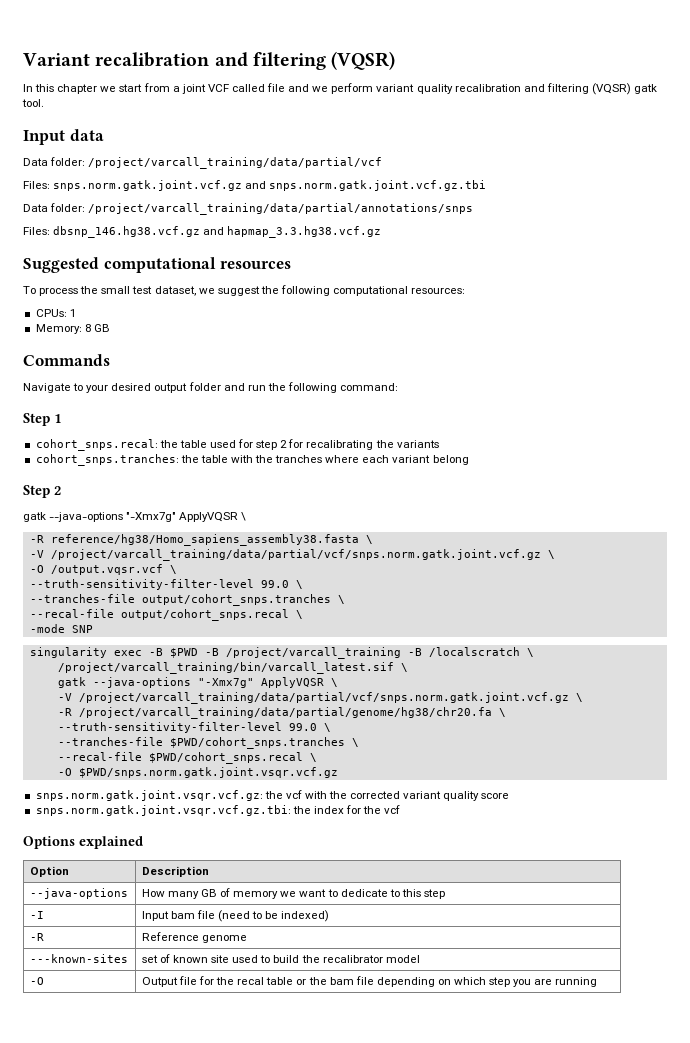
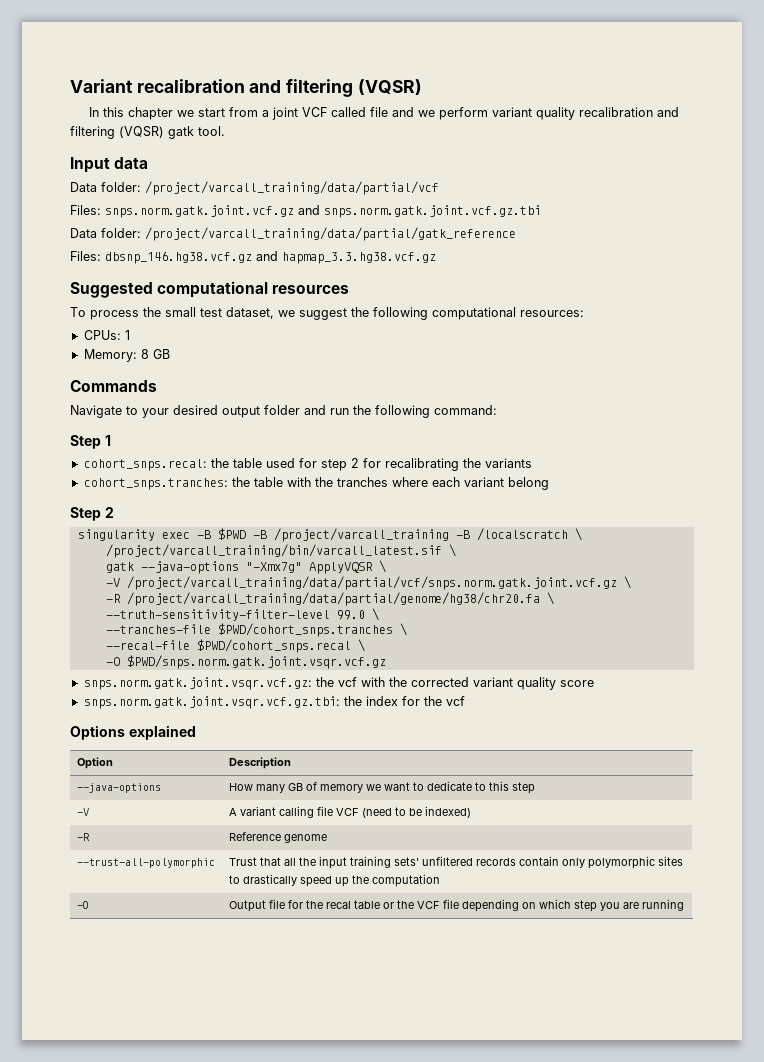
- Data folder: /project/varcall_training/data/partial/annotations/snps
+ Data folder: /project/varcall_training/data/partial/gatk_reference
  Step 2
- gatk --java-options "-Xmx7g" ApplyVQSR \
- -R reference/hg38/Homo_sapiens_assembly38.fasta \
- -V /project/varcall_training/data/partial/vcf/snps.norm.gatk.joint.vcf.gz \
- -O /output.vqsr.vcf \
- --truth-sensitivity-filter-level 99.0 \
- --tranches-file output/cohort_snps.tranches \
- --recal-file output/cohort_snps.recal \
- -mode SNP
- -I | Input bam file (need to be indexed)
+ -V | A variant calling file VCF (need to be indexed)
- ---known-sites | set of known site used to build the recalibrator model
+ --trust-all-polymorphic | Trust that all the input training sets' unfiltered records contain only polymorphic sites to drastically speed up the computation
- -O | Output file for the recal table or the bam file depending on which step you are running
+ -O | Output file for the recal table or the VCF file depending on which step you are running

